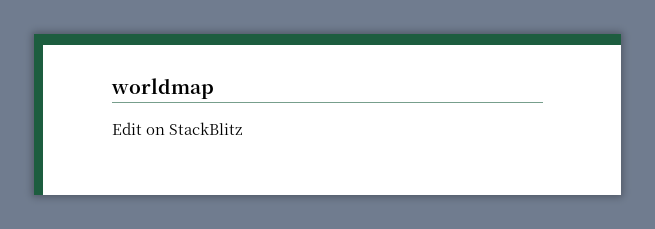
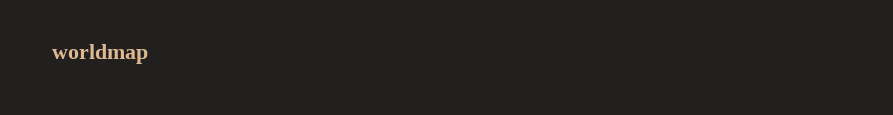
- Edit on StackBlitz

